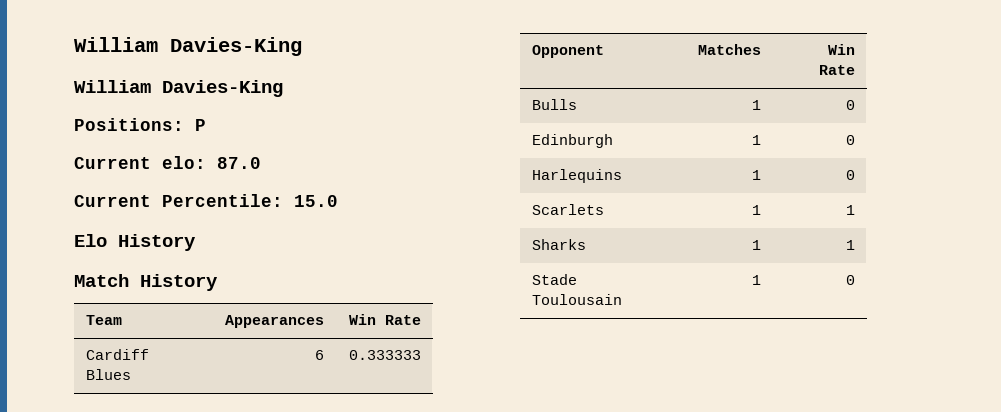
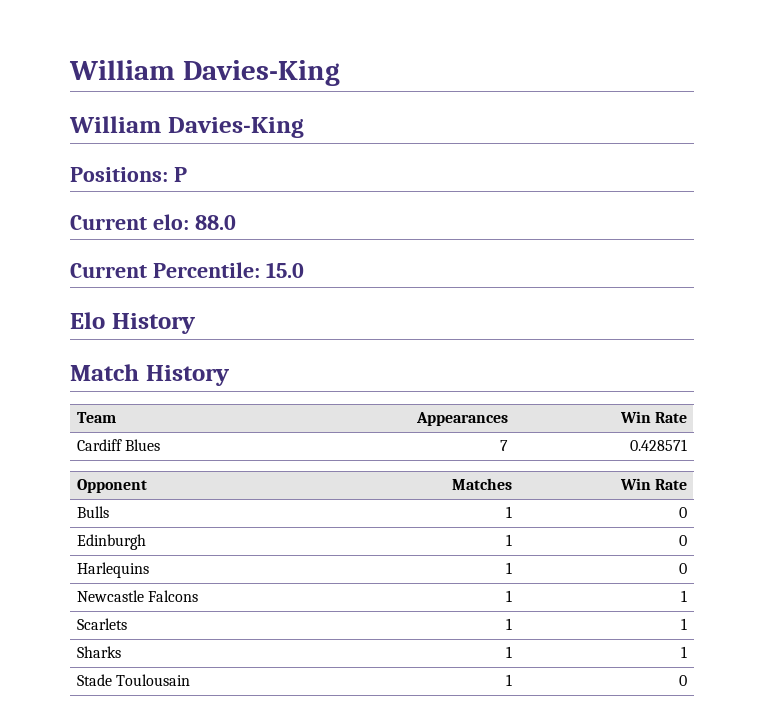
- Current elo: 87.0
+ Current elo: 88.0
- Cardiff Blues | 6 | 0.333333
+ Cardiff Blues | 7 | 0.428571
+ Newcastle Falcons | 1 | 1

